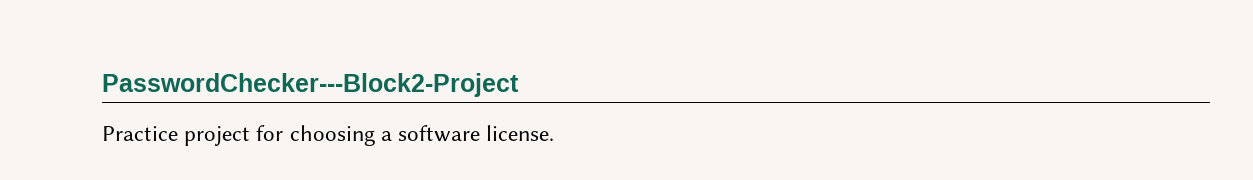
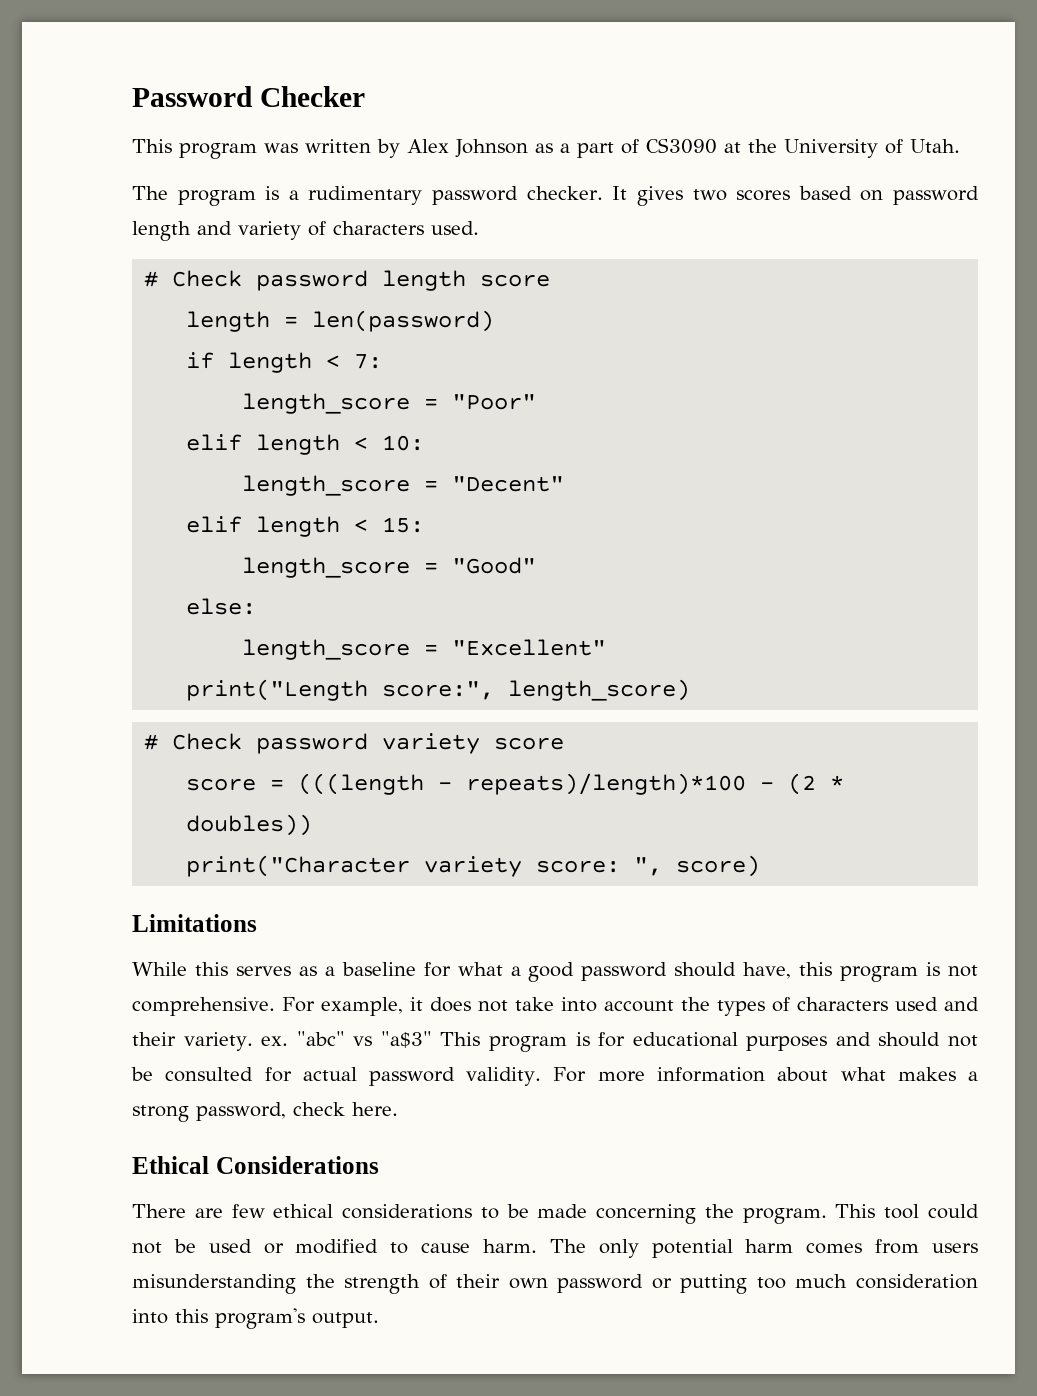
- PasswordChecker---Block2-Project
- Practice project for choosing a software license.
+ Password Checker
+ This program was written by Alex Johnson as a part of CS3090 at the University of Utah.
+ The program is a rudimentary password checker. It gives two scores based on password length and variety of characters used.
+ # Check password length score
+ length = len(password)
+ if length < 7:
+ length_score = "Poor"
+ elif length < 10:
+ length_score = "Decent"
+ elif length < 15:
+ length_score = "Good"
+ else:
+ length_score = "Excellent"
+ print("Length score:", length_score)
+ # Check password variety score
+ score = (((length - repeats)/length)*100 - (2 * doubles))
+ print("Character variety score: ", score)
+ Limitations
+ While this serves as a baseline for what a good password should have, this program is not comprehensive. For example, it does not take into account the types of characters used and their variety. ex. "abc" vs "a$3" This program is for educational purposes and should not be consulted for actual password validity. For more information about what makes a strong password, check here.
+ Ethical Considerations
+ There are few ethical considerations to be made concerning the program. This tool could not be used or modified to cause harm. The only potential harm comes from users misunderstanding the strength of their own password or putting too much consideration into this program's output.

